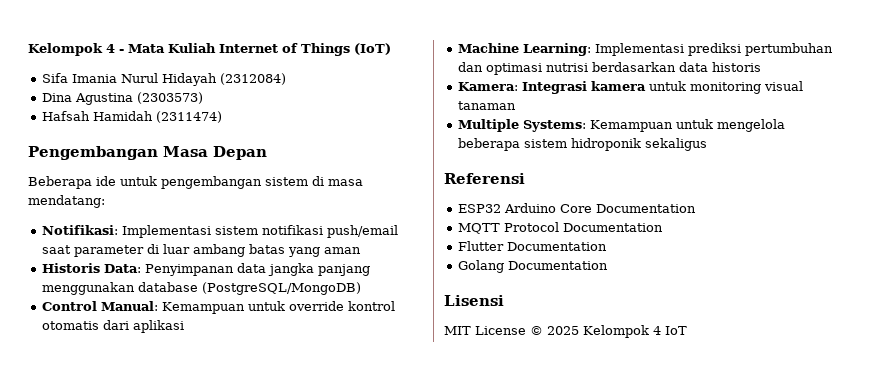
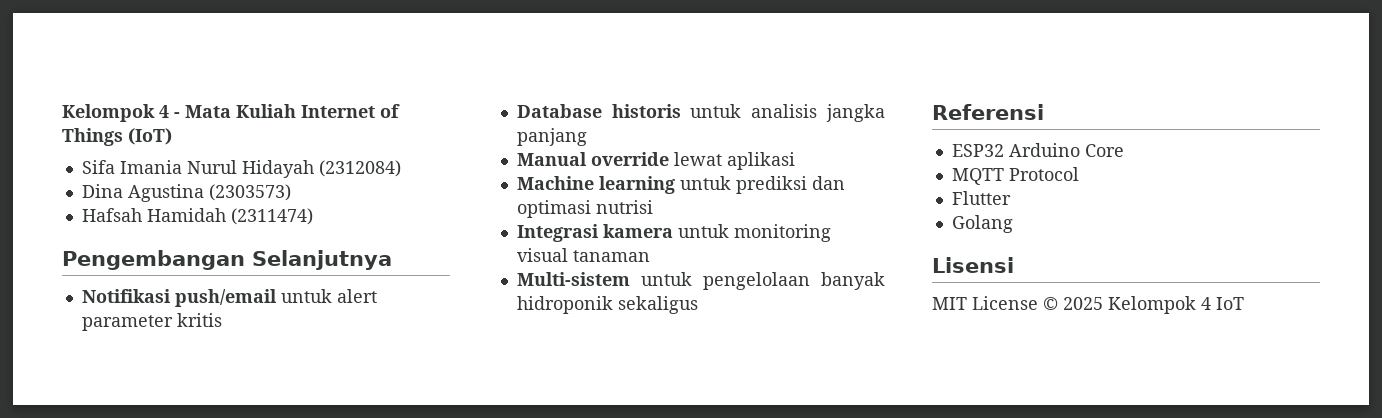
- Pengembangan Masa Depan
- Beberapa ide untuk pengembangan sistem di masa mendatang:
- Notifikasi: Implementasi sistem notifikasi push/email saat parameter di luar ambang batas yang aman
- Historis Data: Penyimpanan data jangka panjang menggunakan database (PostgreSQL/MongoDB)
- Control Manual: Kemampuan untuk override kontrol otomatis dari aplikasi
- Machine Learning: Implementasi prediksi pertumbuhan dan optimasi nutrisi berdasarkan data historis
- Kamera: Integrasi kamera untuk monitoring visual tanaman
+ Pengembangan Selanjutnya
+ Notifikasi push/email untuk alert parameter kritis
+ Database historis untuk analisis jangka panjang
+ Manual override lewat aplikasi
+ Machine learning untuk prediksi dan optimasi nutrisi
+ Integrasi kamera untuk monitoring visual tanaman
- Multiple Systems: Kemampuan untuk mengelola beberapa sistem hidroponik sekaligus
+ Multi-sistem untuk pengelolaan banyak hidroponik sekaligus
- ESP32 Arduino Core Documentation
+ ESP32 Arduino Core
- MQTT Protocol Documentation
+ MQTT Protocol
- Flutter Documentation
+ Flutter
- Golang Documentation
+ Golang

